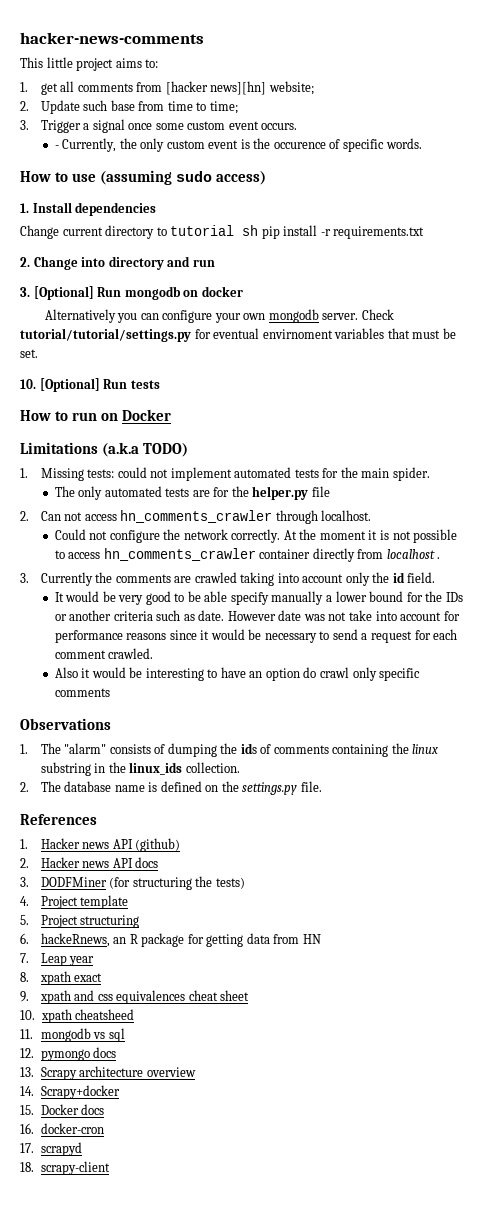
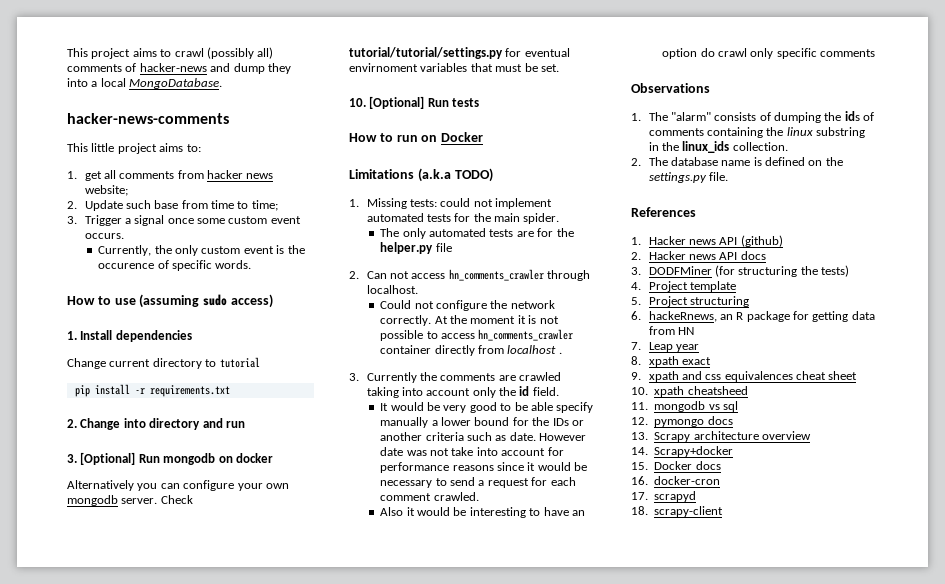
+ This project aims to crawl (possibly all) comments of hacker-news and dump they into a local MongoDatabase.
- 1. get all comments from [hacker news][hn] website;
+ 1. get all comments from hacker news website;
- - Currently, the only custom event is the occurence of specific words.
+ Currently, the only custom event is the occurence of specific words.
- Change current directory to tutorial sh pip install -r requirements.txt
+ Change current directory to tutorial
+ pip install -r requirements.txt

